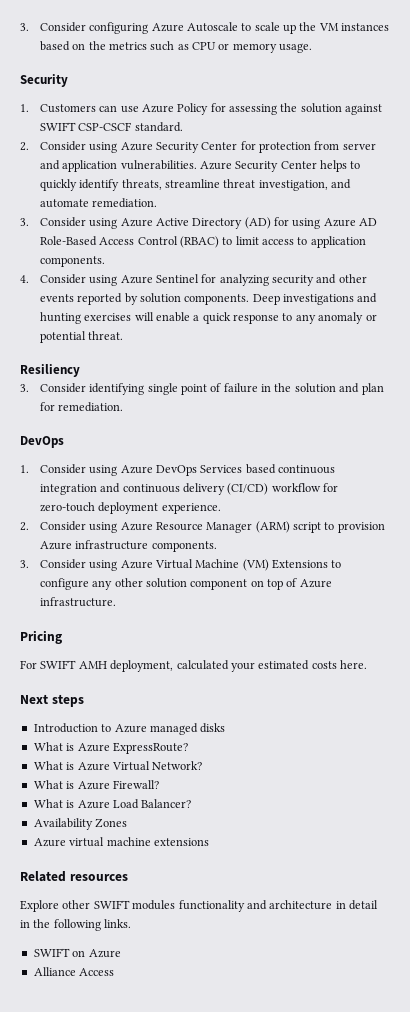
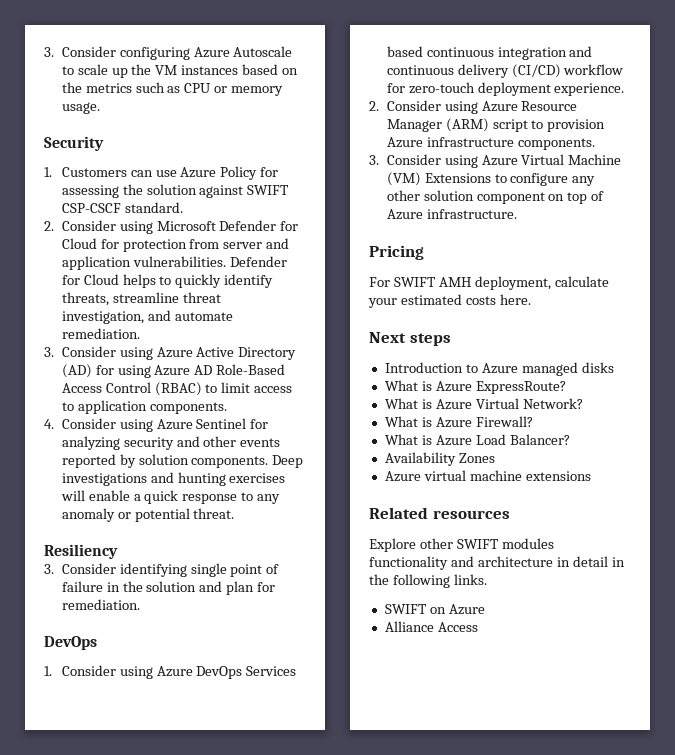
- 2. Consider using Azure Security Center for protection from server and application vulnerabilities.
+ 2. Consider using Microsoft Defender for Cloud for protection from server and application vulnerabilities.
- Azure Security Center helps to quickly identify threats, streamline threat investigation, and automate remediation.
+ Defender for Cloud helps to quickly identify threats, streamline threat investigation, and automate remediation.
- For SWIFT AMH deployment, calculated your estimated costs here.
+ For SWIFT AMH deployment, calculate your estimated costs here.

